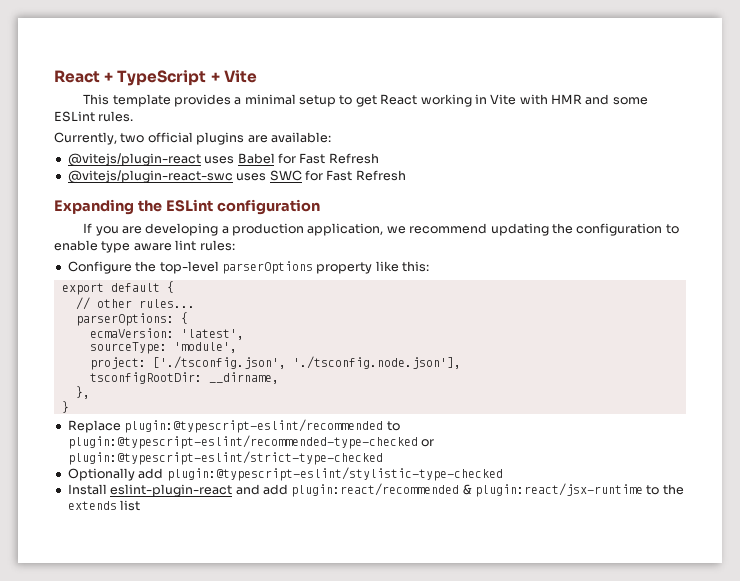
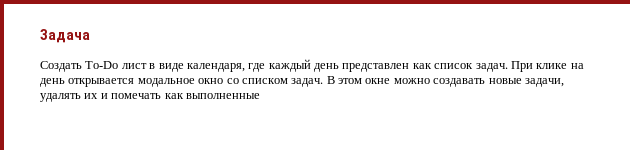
- React + TypeScript + Vite
- This template provides a minimal setup to get React working in Vite with HMR and some ESLint rules.
- Currently, two official plugins are available:
- @vitejs/plugin-react uses Babel for Fast Refresh
- @vitejs/plugin-react-swc uses SWC for Fast Refresh
- Expanding the ESLint configuration
- If you are developing a production application, we recommend updating the configuration to enable type aware lint rules:
- Configure the top-level parserOptions property like this:
- export default {
- // other rules...
- parserOptions: {
- ecmaVersion: 'latest',
- sourceType: 'module',
- project: ['./tsconfig.json', './tsconfig.node.json'],
- tsconfigRootDir: __dirname,
- },
- }
- Replace plugin:@typescript-eslint/recommended to plugin:@typescript-eslint/recommended-type-checked or plugin:@typescript-eslint/strict-type-checked
- Optionally add plugin:@typescript-eslint/stylistic-type-checked
- Install eslint-plugin-react and add plugin:react/recommended & plugin:react/jsx-runtime to the extends list
+ Задача
+ Создать To-Do лист в виде календаря, где каждый день представлен как список задач. При клике на день открывается модальное окно со списком задач. В этом окне можно создавать новые задачи, удалять их и помечать как выполненные

